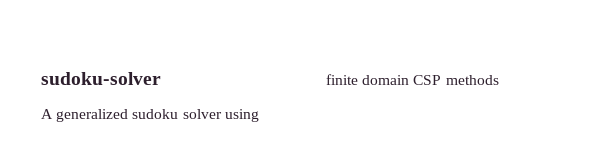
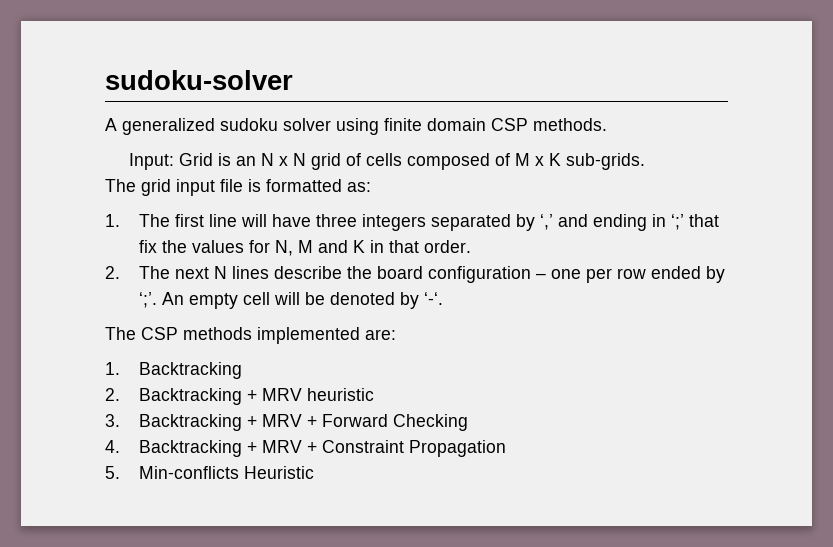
- A generalized sudoku solver using finite domain CSP methods
+ A generalized sudoku solver using finite domain CSP methods.
+ Input: Grid is an N x N grid of cells composed of M x K sub-grids.
+ The grid input file is formatted as:
+ 1. The first line will have three integers separated by ‘,’ and ending in ‘;’ that fix the values for N, M and K in that order.
+ 2. The next N lines describe the board configuration – one per row ended by ‘;’. An empty cell will be denoted by ‘-‘.
+ The CSP methods implemented are:
+ 1. Backtracking
+ 2. Backtracking + MRV heuristic
+ 3. Backtracking + MRV + Forward Checking
+ 4. Backtracking + MRV + Constraint Propagation
+ 5. Min-conflicts Heuristic

